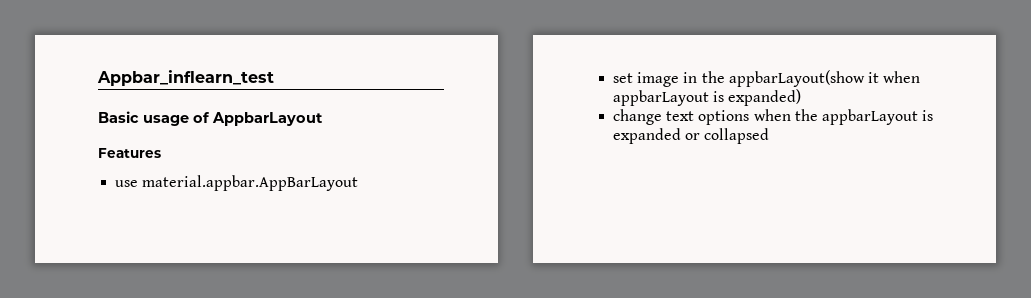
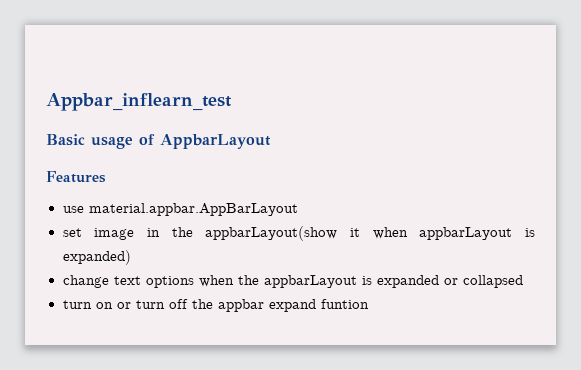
+ turn on or turn off the appbar expand funtion

